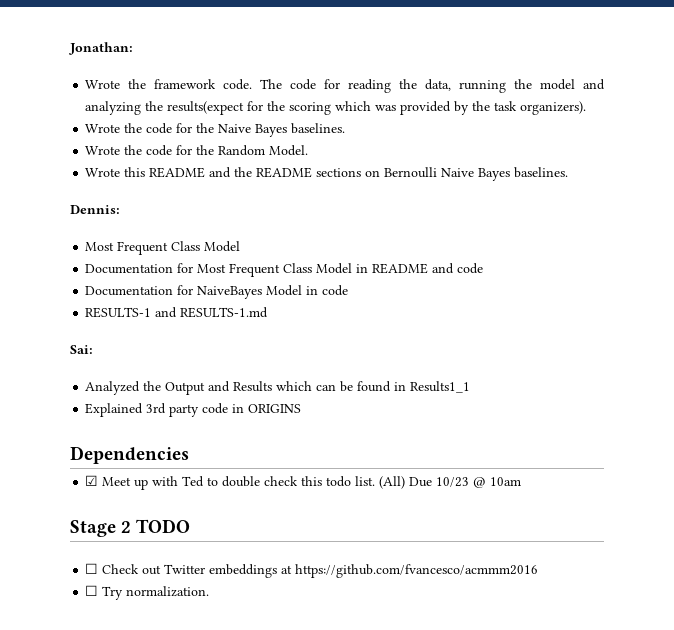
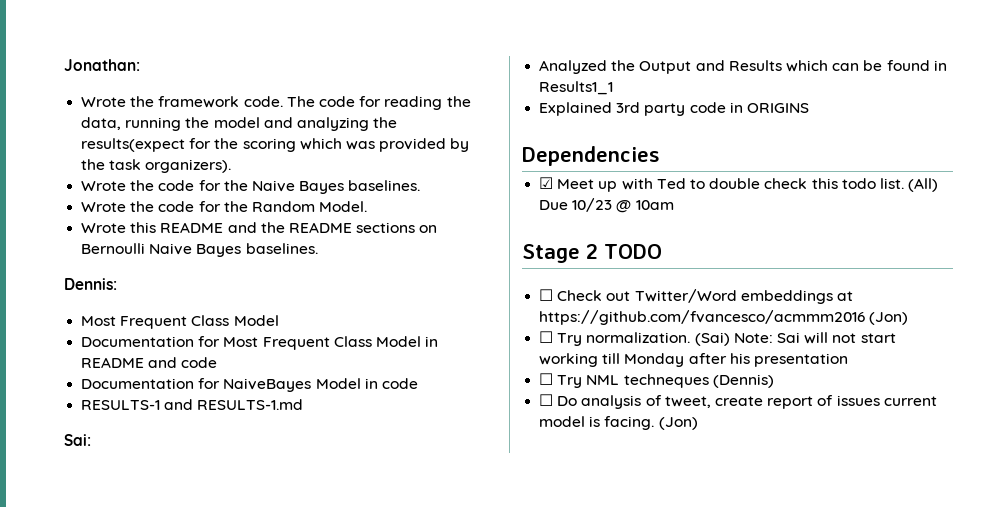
- ☐ Check out Twitter embeddings at https://github.com/fvancesco/acmmm2016
+ ☐ Check out Twitter/Word embeddings at https://github.com/fvancesco/acmmm2016 (Jon)
+ (Sai) Note: Sai will not start working till Monday after his presentation
+ ☐ Try NML techneques (Dennis)
+ ☐ Do analysis of tweet, create report of issues current model is facing. (Jon)

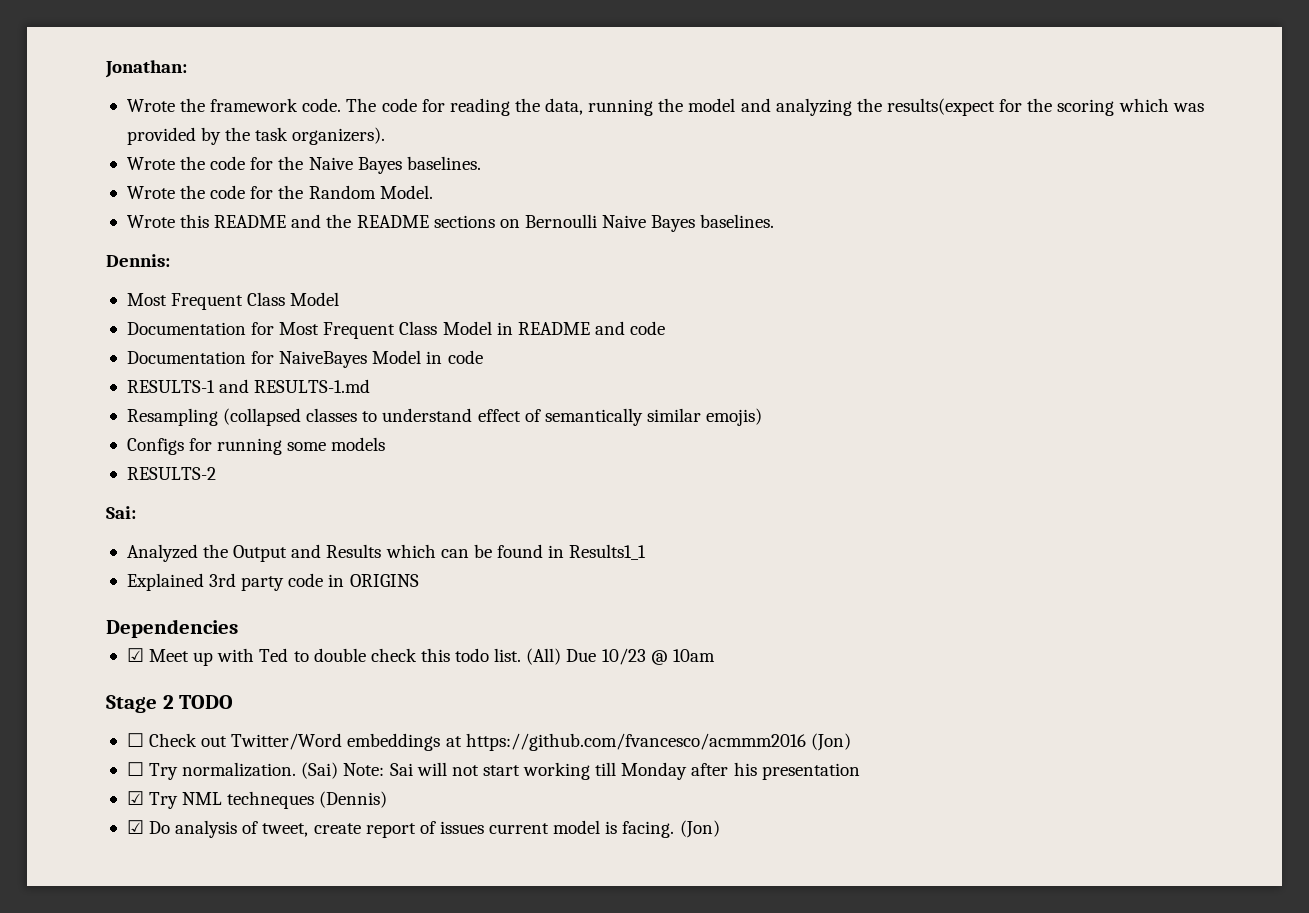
+ Resampling (collapsed classes to understand effect of semantically similar emojis)
+ Configs for running some models
+ RESULTS-2
- ☐ Try NML techneques (Dennis)
+ ☑ Try NML techneques (Dennis)
- ☐ Do analysis of tweet, create report of issues current model is facing.
+ ☑ Do analysis of tweet, create report of issues current model is facing.

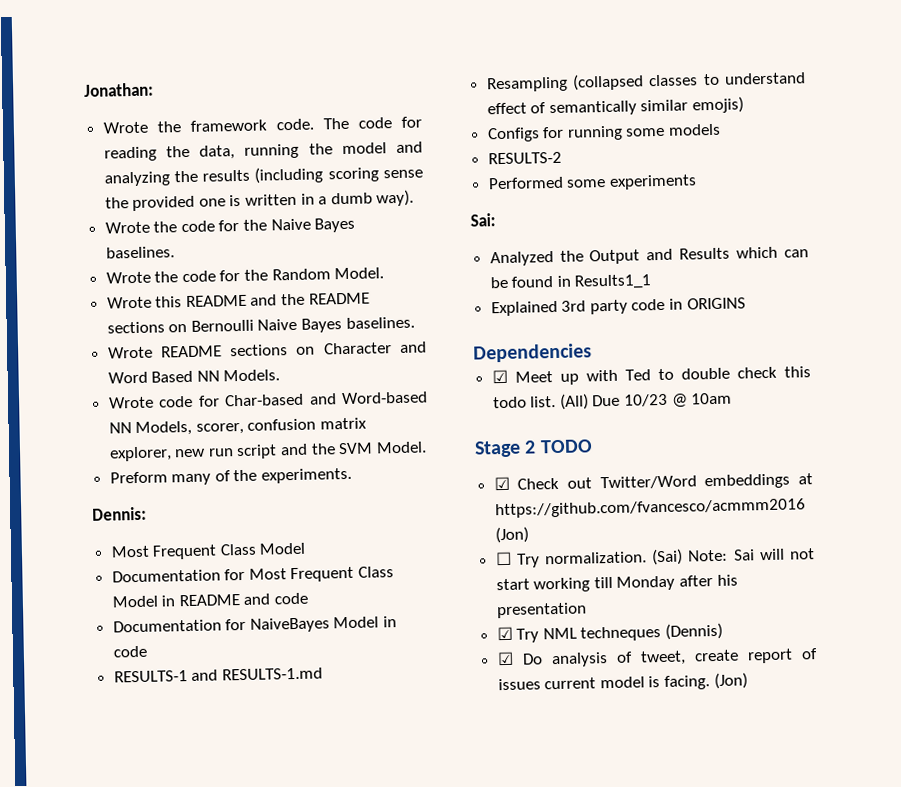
- The code for reading the data, running the model and analyzing the results(expect for the scoring which was provided by the task organizers).
+ The code for reading the data, running the model and analyzing the results (including scoring sense the provided one is written in a dumb way).
+ Wrote README sections on Character and Word Based NN Models.
+ Wrote code for Char-based and Word-based NN Models, scorer, confusion matrix explorer, new run script and the SVM Model.
+ Preform many of the experiments.
+ Performed some experiments
- ☐ Check out Twitter/Word embeddings at https://github.com/fvancesco/acmmm2016 (Jon)
+ ☑ Check out Twitter/Word embeddings at https://github.com/fvancesco/acmmm2016 (Jon)

